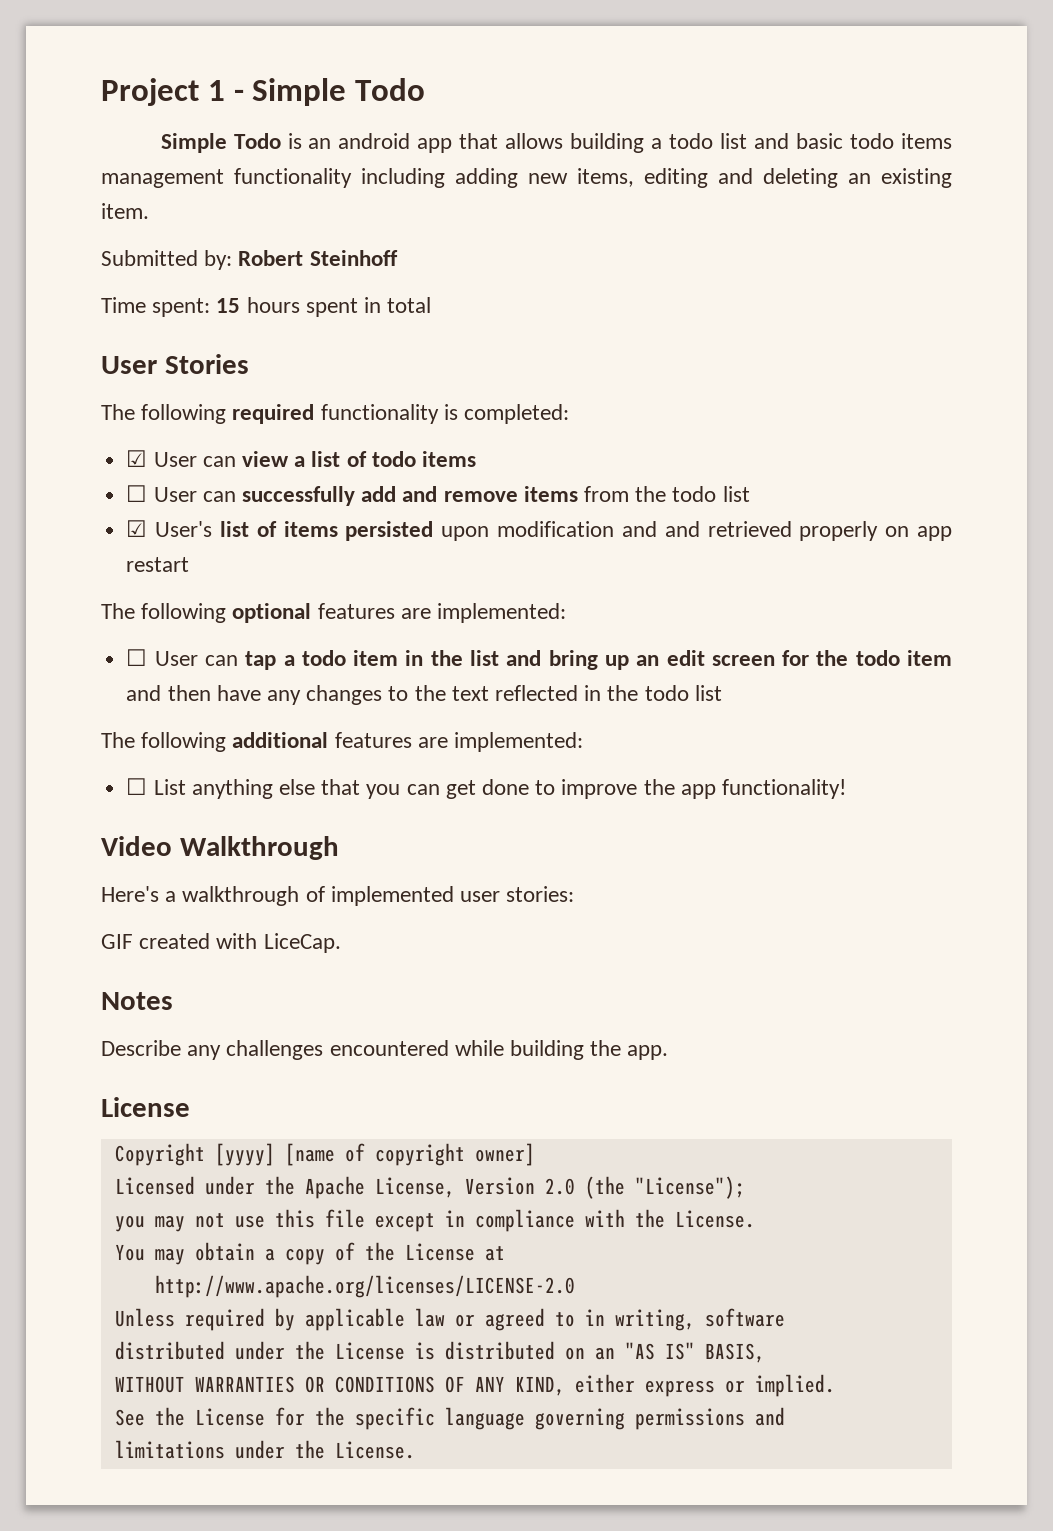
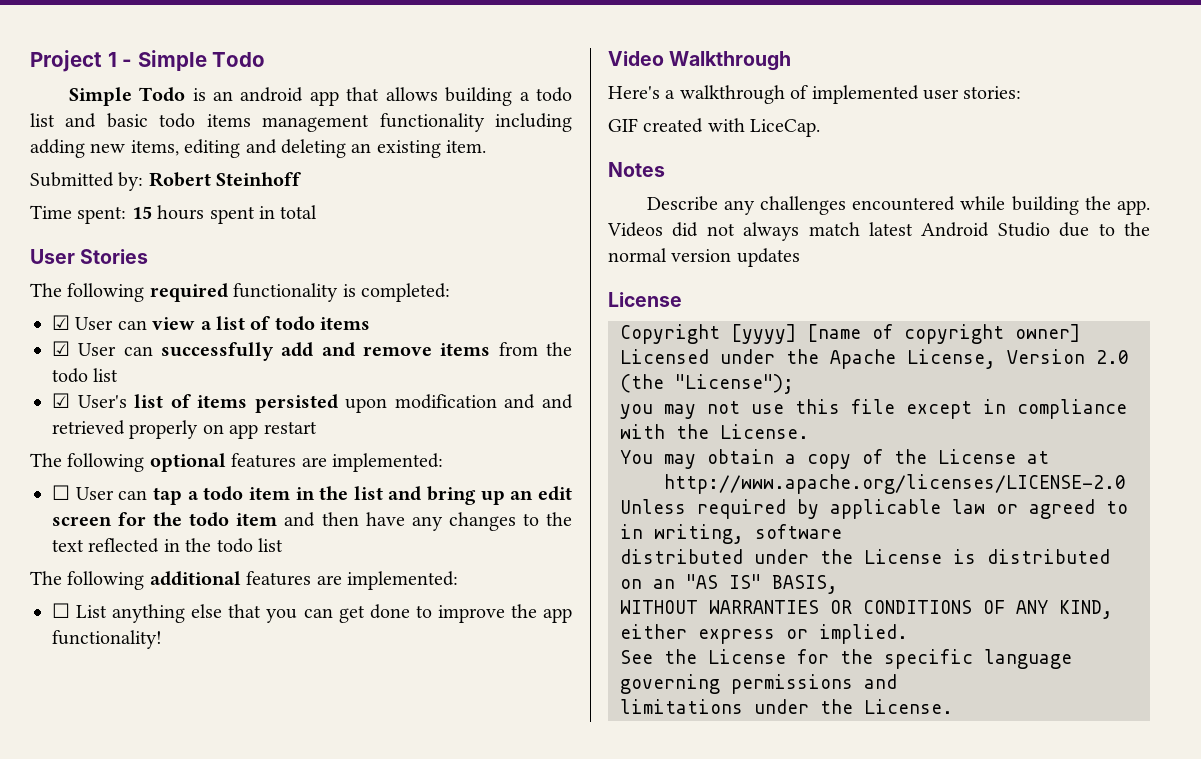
- ☐ User can successfully add and remove items from the todo list
+ ☑ User can successfully add and remove items from the todo list
+ Videos did not always match latest Android Studio due to the normal version updates

